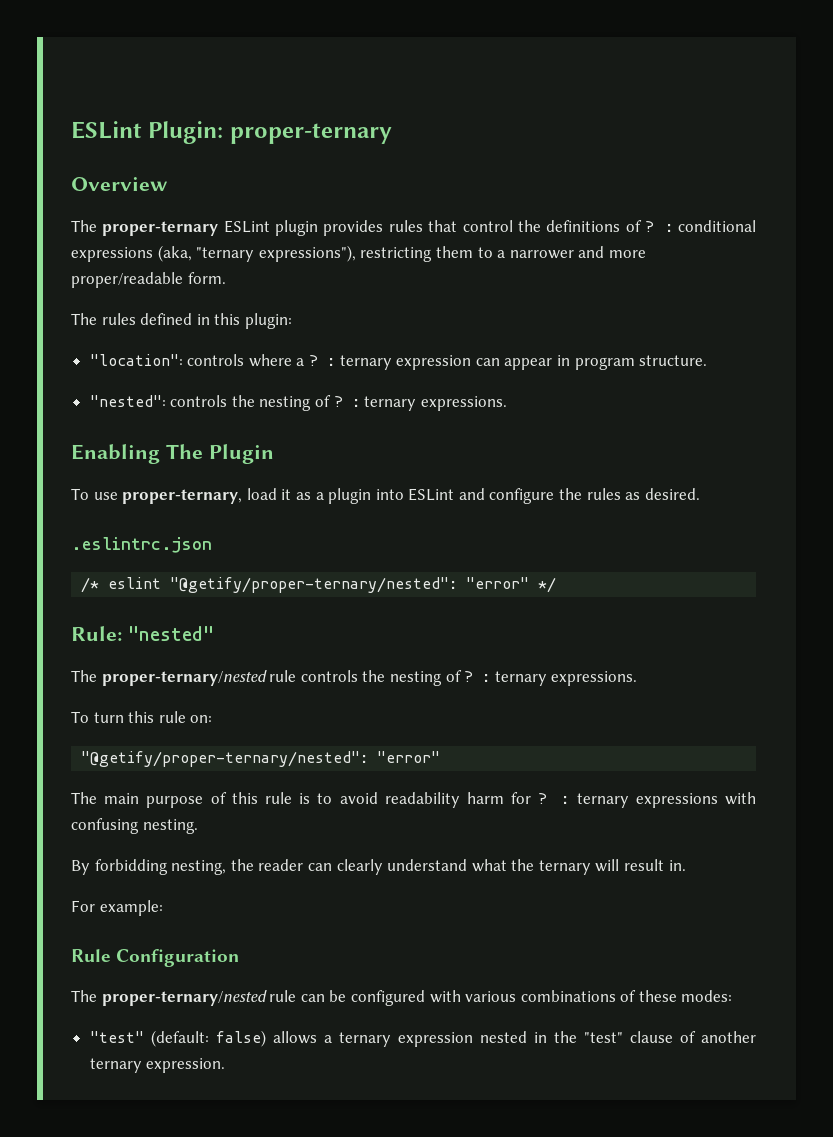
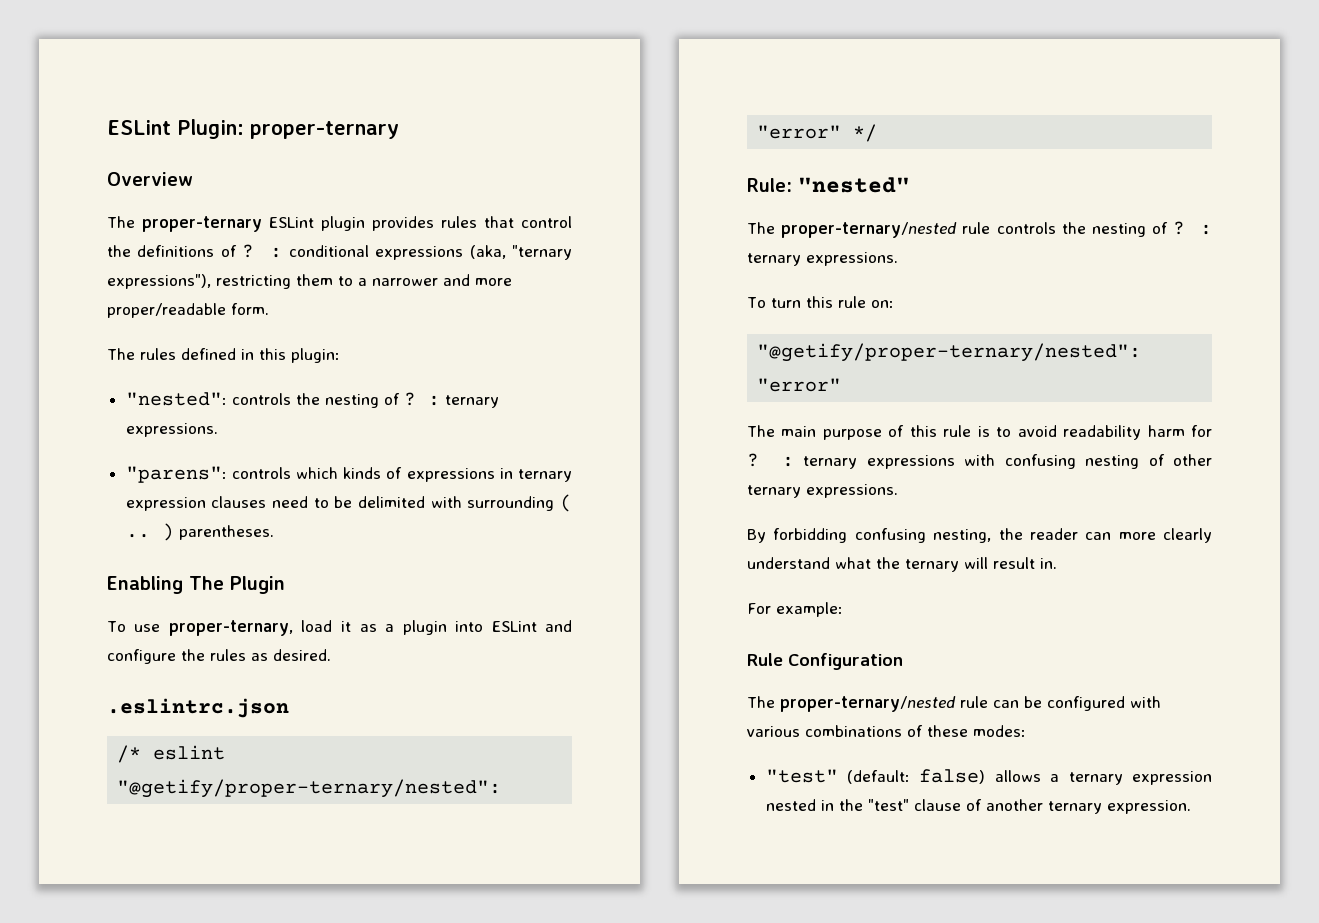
- "location": controls where a ? : ternary expression can appear in program structure.
+ "parens": controls which kinds of expressions in ternary expression clauses need to be delimited with surrounding ( .. ) parentheses.
- The main purpose of this rule is to avoid readability harm for ? : ternary expressions with confusing nesting.
+ The main purpose of this rule is to avoid readability harm for ? : ternary expressions with confusing nesting of other ternary expressions.
- By forbidding nesting, the reader can clearly understand what the ternary will result in.
+ By forbidding confusing nesting, the reader can more clearly understand what the ternary will result in.

